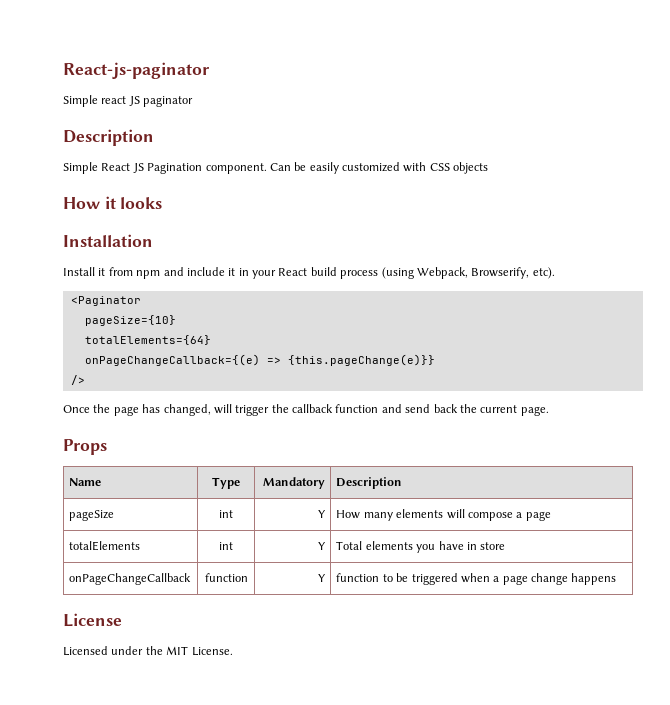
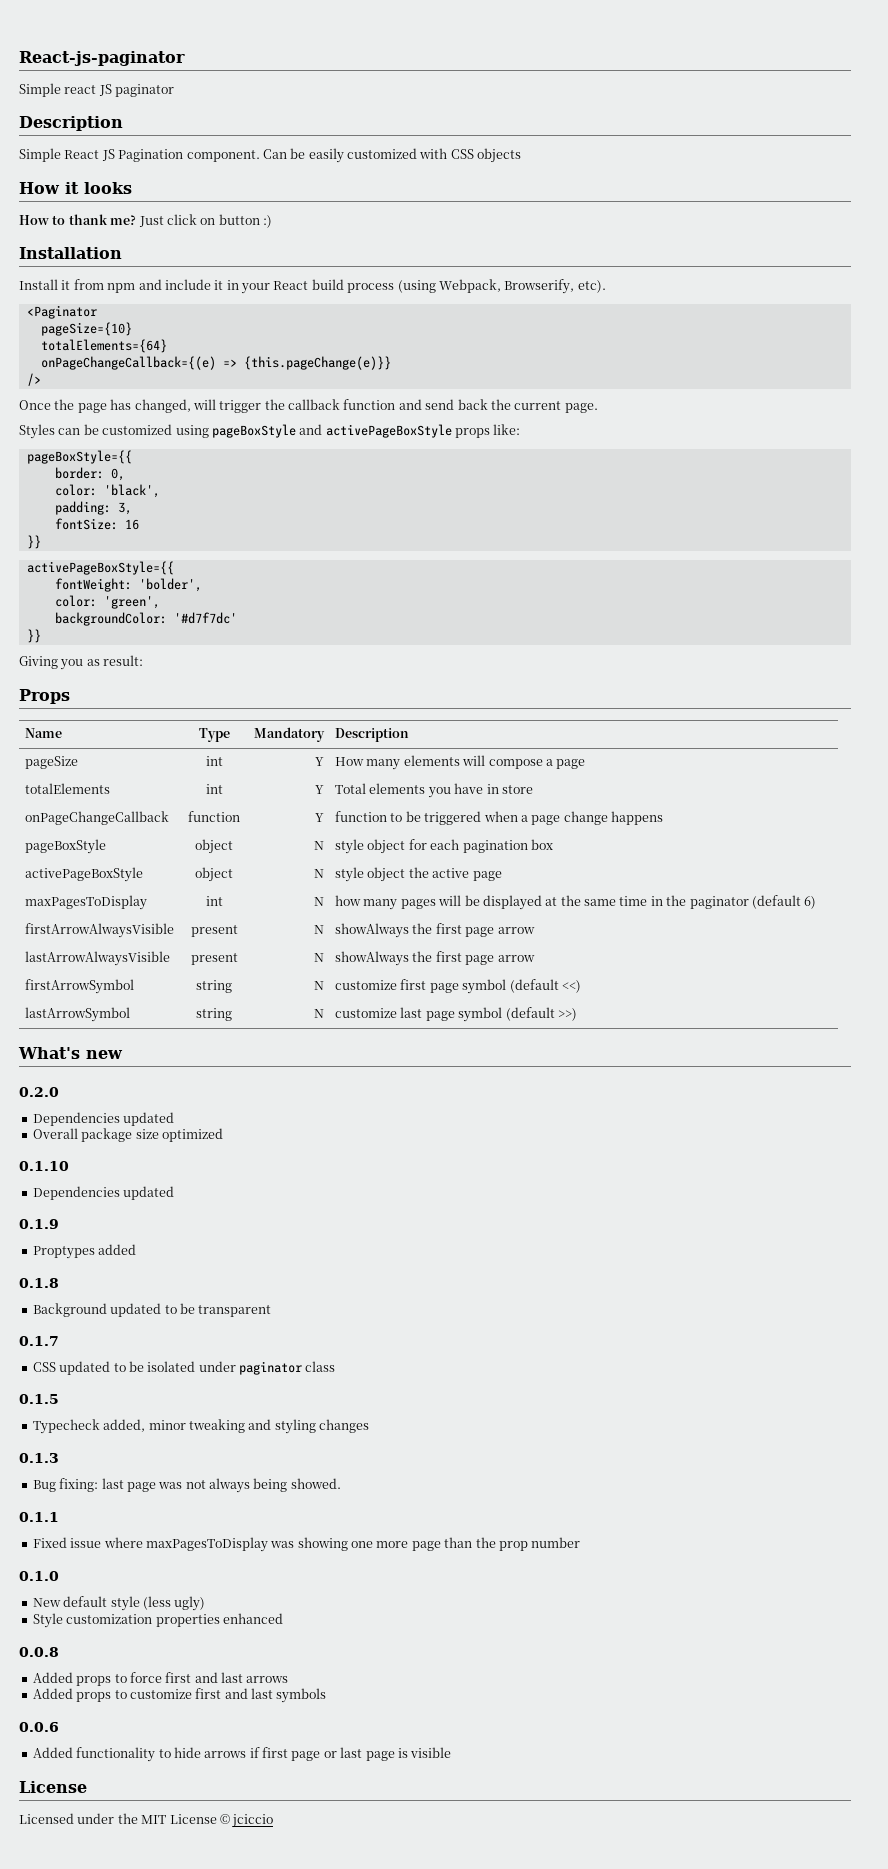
+ How to thank me? Just click on button :)
+ Styles can be customized using pageBoxStyle and activePageBoxStyle props like:
+ pageBoxStyle={{
+ border: 0,
+ color: 'black',
+ padding: 3,
+ fontSize: 16
+ }}
+ activePageBoxStyle={{
+ fontWeight: 'bolder',
+ color: 'green',
+ backgroundColor: '#d7f7dc'
+ }}
+ Giving you as result:
+ pageBoxStyle | object | N | style object for each pagination box
+ activePageBoxStyle | object | N | style object the active page
+ maxPagesToDisplay | int | N | how many pages will be displayed at the same time in the paginator (default 6)
+ firstArrowAlwaysVisible | present | N | showAlways the first page arrow
+ lastArrowAlwaysVisible | present | N | showAlways the first page arrow
+ firstArrowSymbol | string | N | customize first page symbol (default <<)
+ lastArrowSymbol | string | N | customize last page symbol (default >>)
+ What's new
+ 0.2.0
+ Dependencies updated
+ Overall package size optimized
+ 0.1.10
+ Dependencies updated
+ 0.1.9
+ Proptypes added
+ 0.1.8
+ Background updated to be transparent
+ 0.1.7
+ CSS updated to be isolated under paginator class
+ 0.1.5
+ Typecheck added, minor tweaking and styling changes
+ 0.1.3
+ Bug fixing: last page was not always being showed.
+ 0.1.1
+ Fixed issue where maxPagesToDisplay was showing one more page than the prop number
+ 0.1.0
+ New default style (less ugly)
+ Style customization properties enhanced
+ 0.0.8
+ Added props to force first and last arrows
+ Added props to customize first and last symbols
+ 0.0.6
+ Added functionality to hide arrows if first page or last page is visible
- Licensed under the MIT License.
+ Licensed under the MIT License © jciccio

